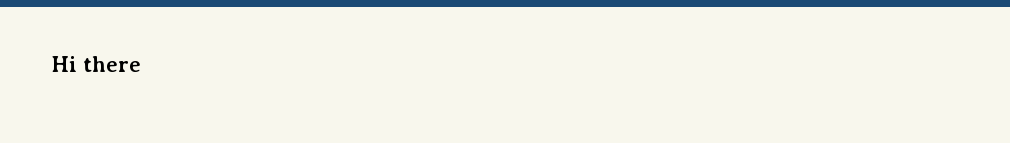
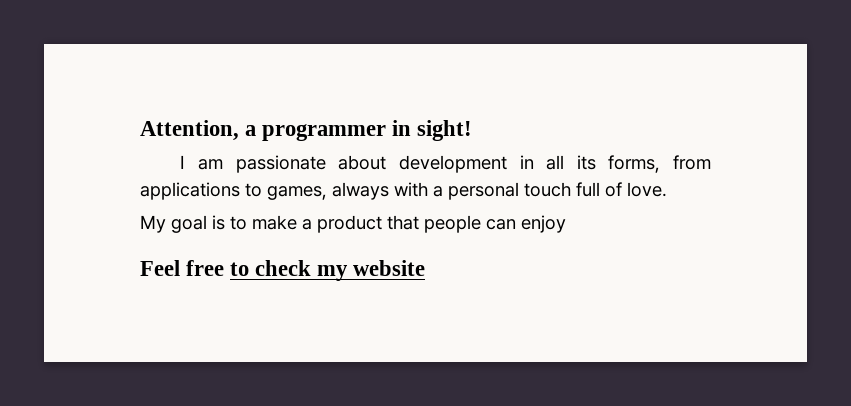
- Hi there
+ Attention, a programmer in sight!
+ I am passionate about development in all its forms, from applications to games, always with a personal touch full of love.
+ My goal is to make a product that people can enjoy
+ Feel free to check my website

